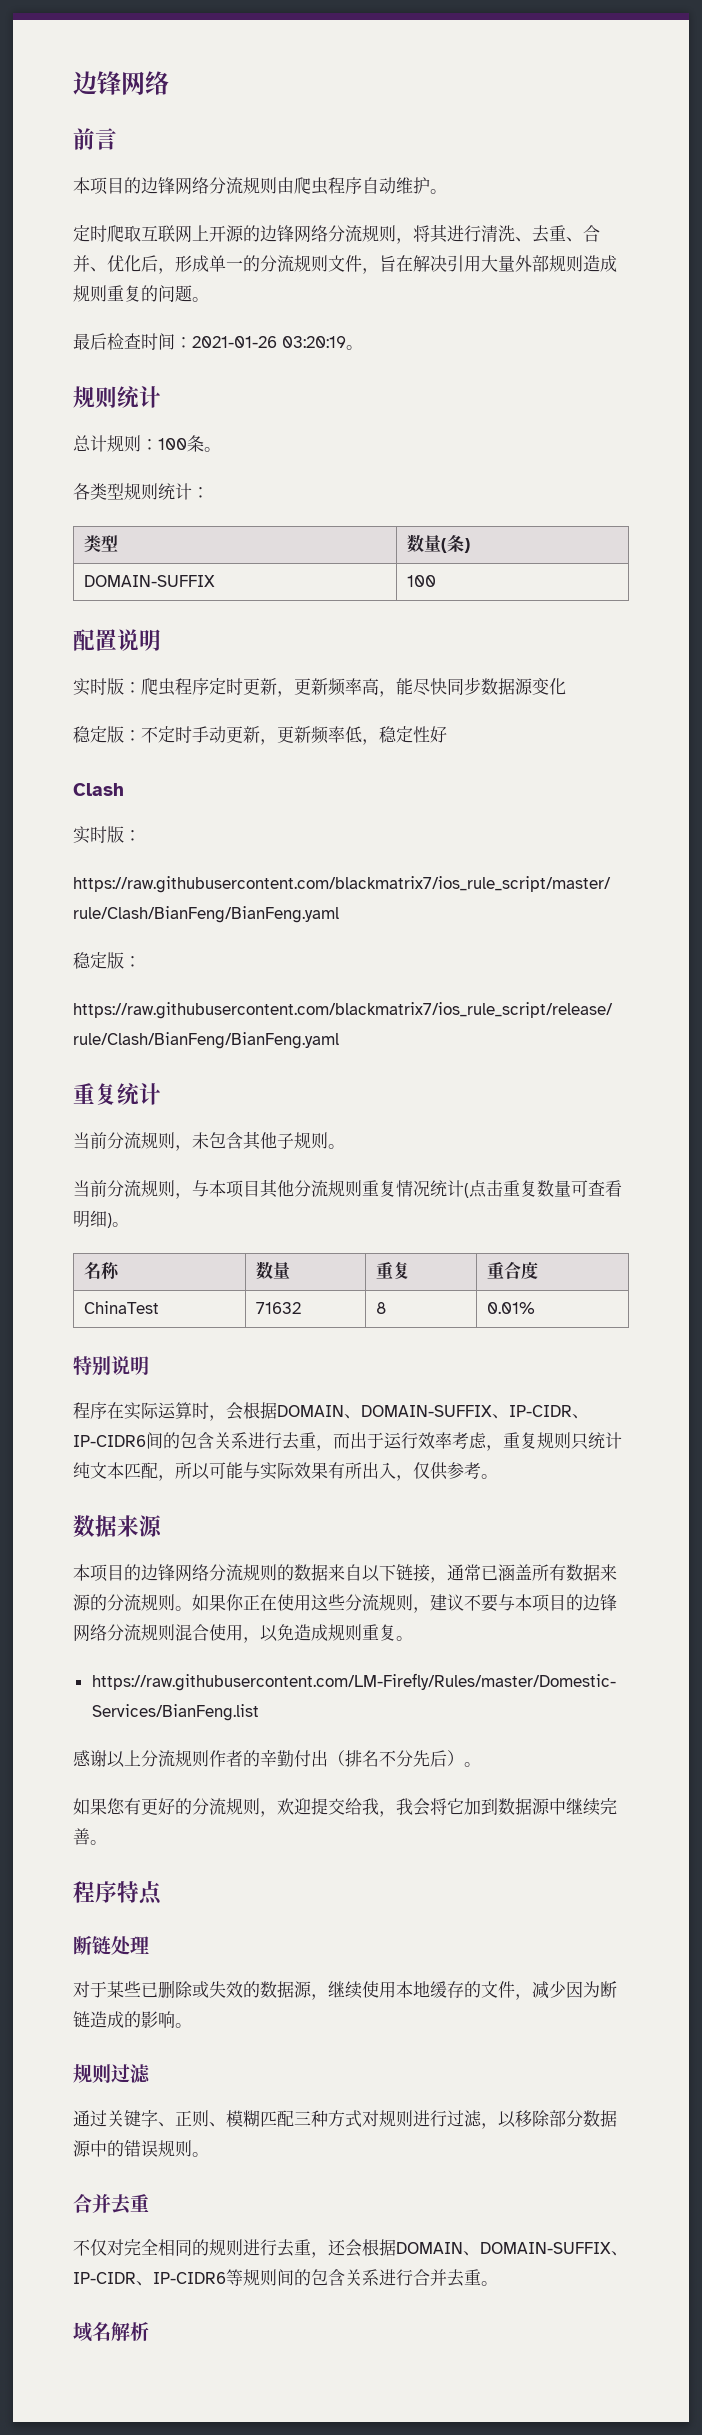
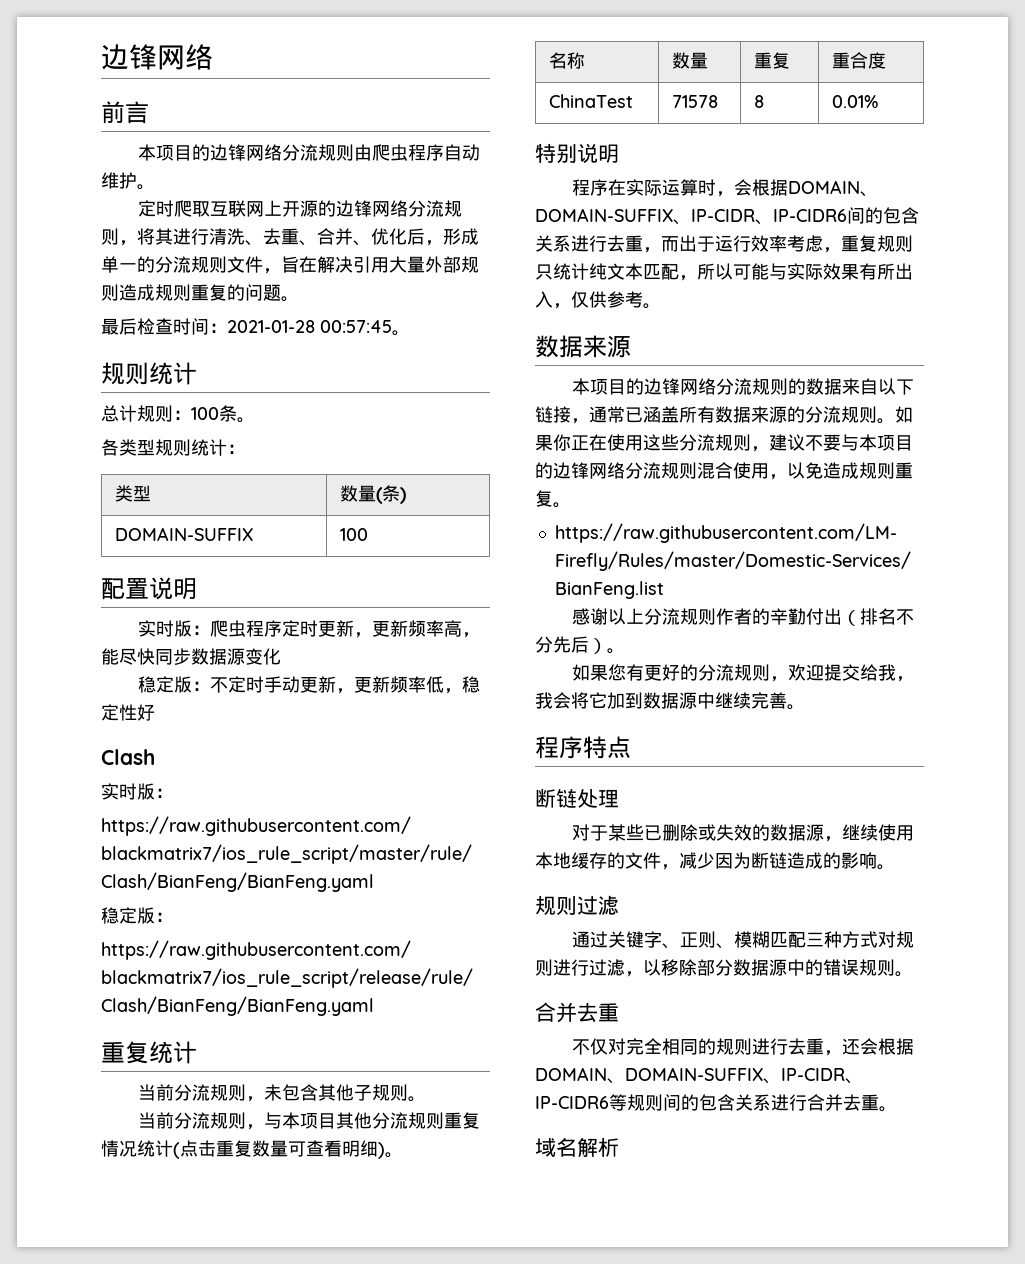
- 最后检查时间：2021-01-26 03:20:19。
+ 最后检查时间：2021-01-28 00:57:45。
- ChinaTest | 71632 | 8 | 0.01%
+ ChinaTest | 71578 | 8 | 0.01%

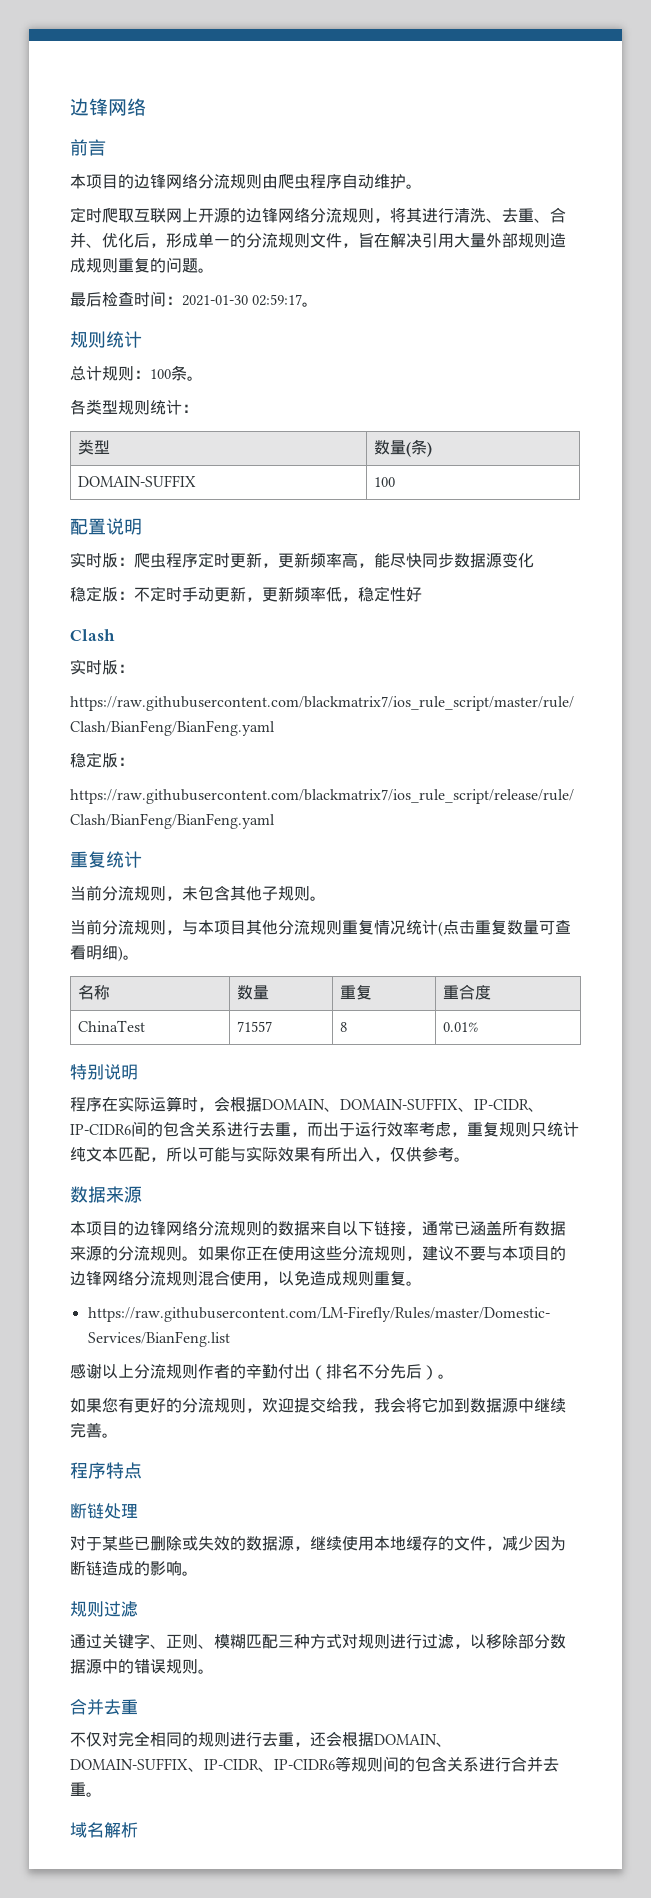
- 最后检查时间：2021-01-28 00:57:45。
+ 最后检查时间：2021-01-30 02:59:17。
- ChinaTest | 71578 | 8 | 0.01%
+ ChinaTest | 71557 | 8 | 0.01%

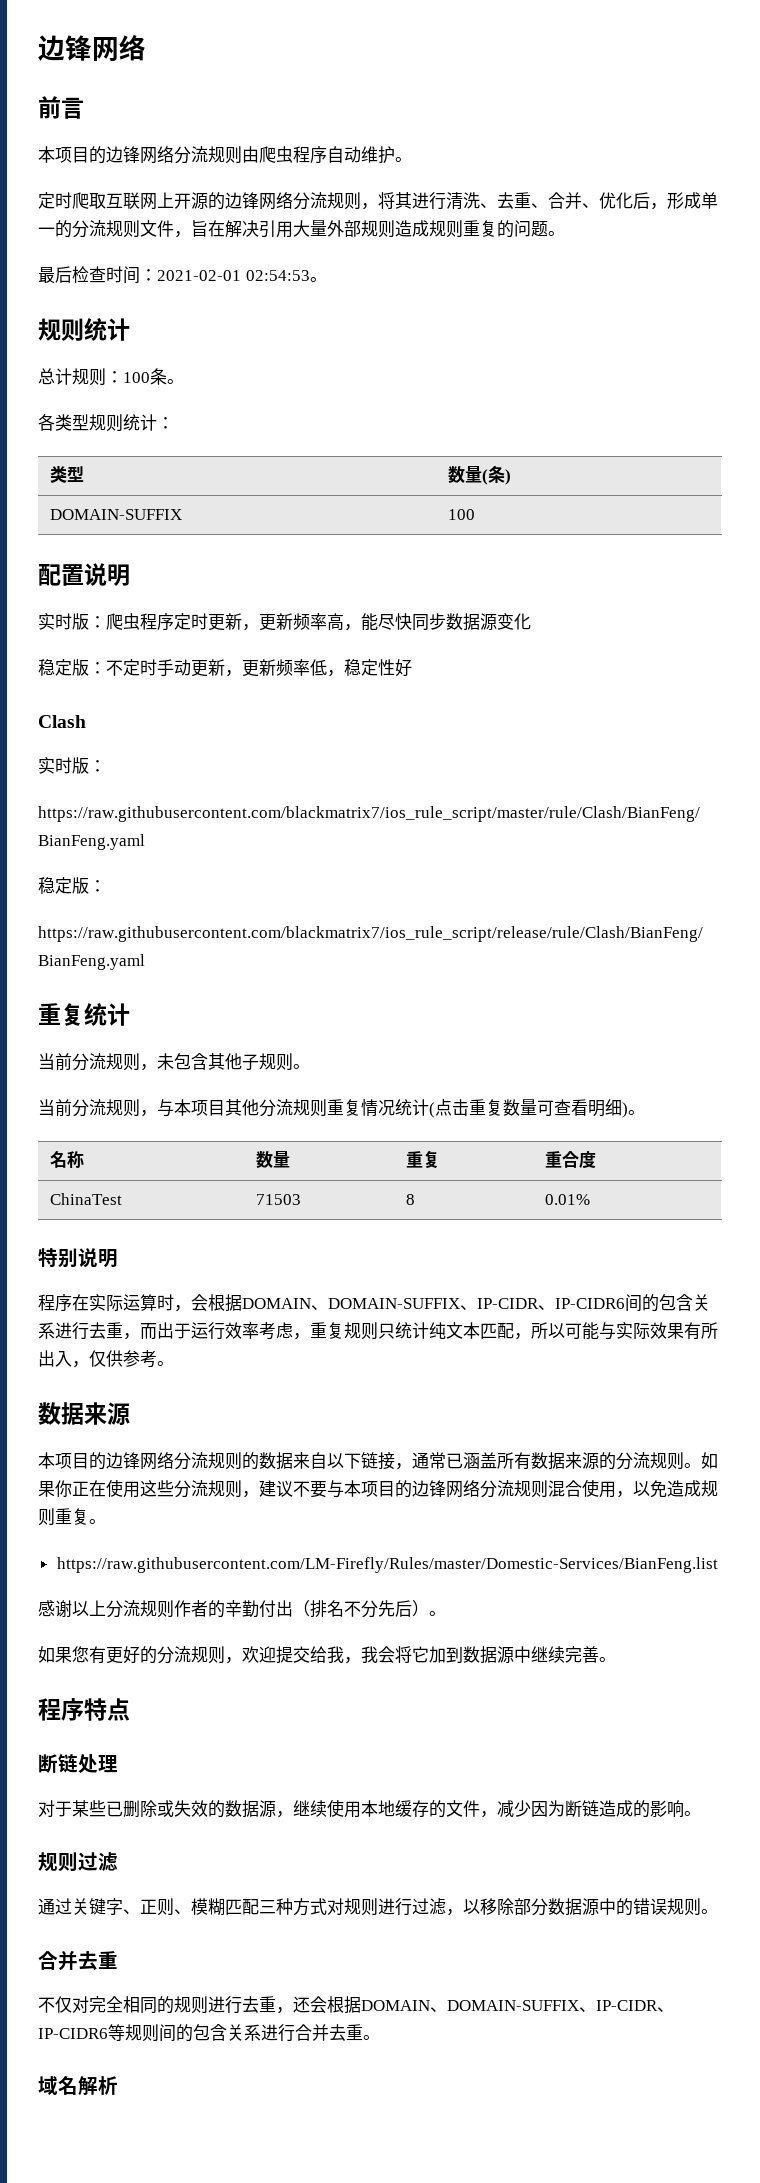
- 最后检查时间：2021-01-30 02:59:17。
+ 最后检查时间：2021-02-01 02:54:53。
- ChinaTest | 71557 | 8 | 0.01%
+ ChinaTest | 71503 | 8 | 0.01%

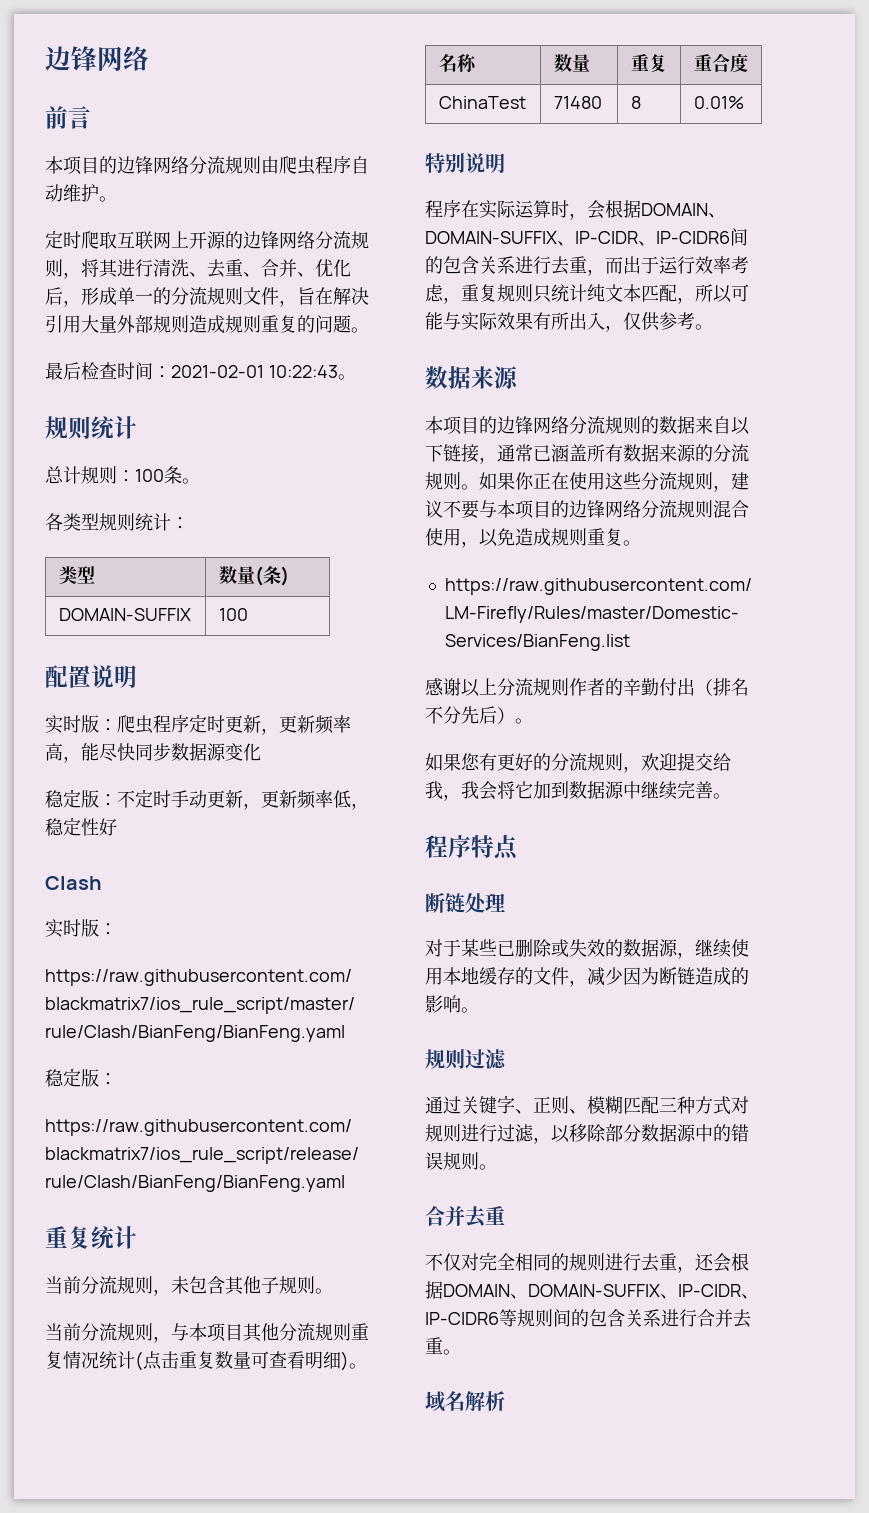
- 最后检查时间：2021-02-01 02:54:53。
+ 最后检查时间：2021-02-01 10:22:43。
- ChinaTest | 71503 | 8 | 0.01%
+ ChinaTest | 71480 | 8 | 0.01%

